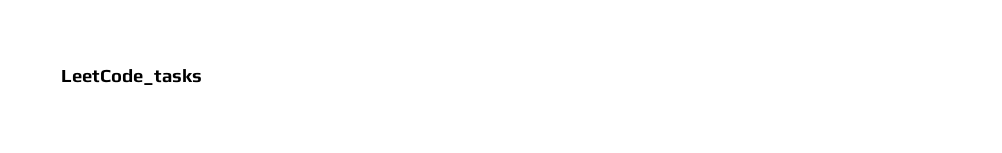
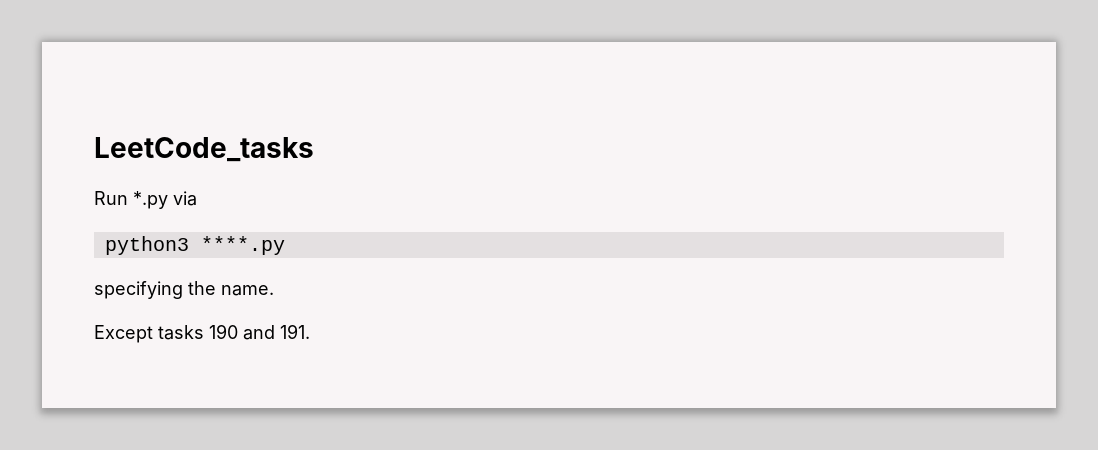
+ Run *.py via
+ python3 ****.py
+ specifying the name.
+ Except tasks 190 and 191.

